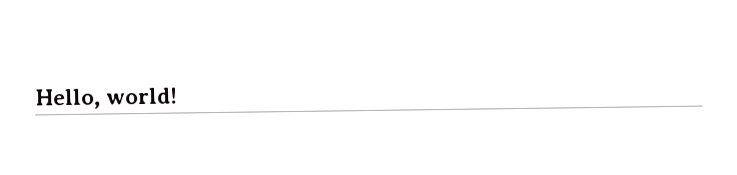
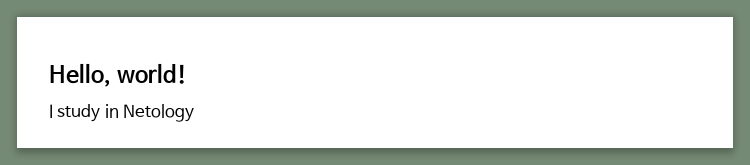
+ I study in Netology

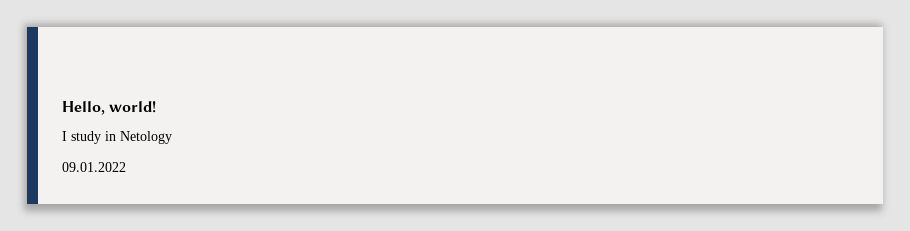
+ 09.01.2022

